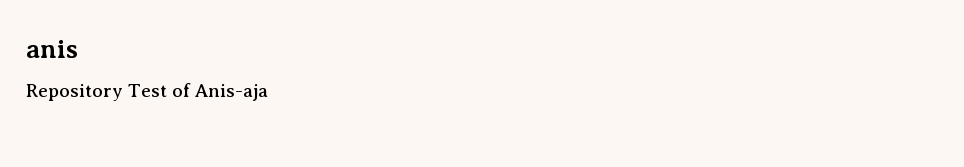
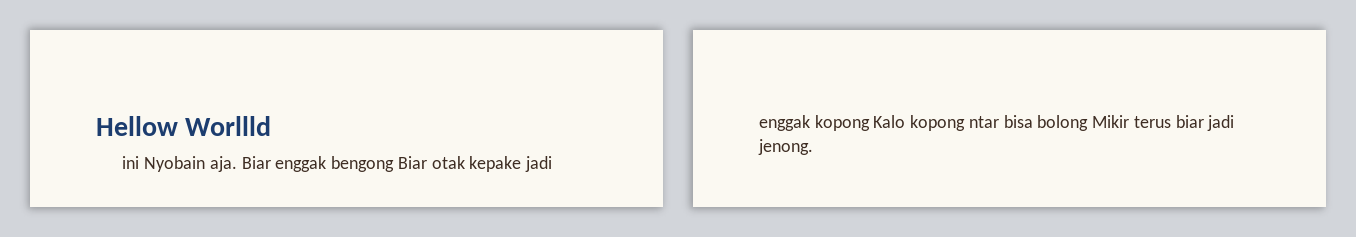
- anis
- Repository Test of Anis-aja
+ Hellow Worllld
+ ini Nyobain aja. Biar enggak bengong Biar otak kepake jadi enggak kopong Kalo kopong ntar bisa bolong Mikir terus biar jadi jenong.

